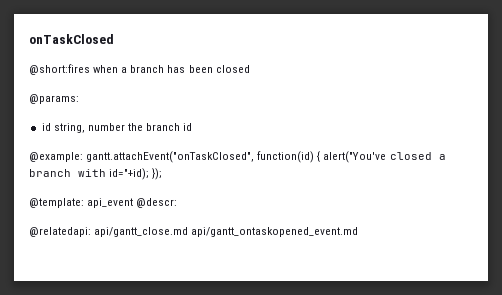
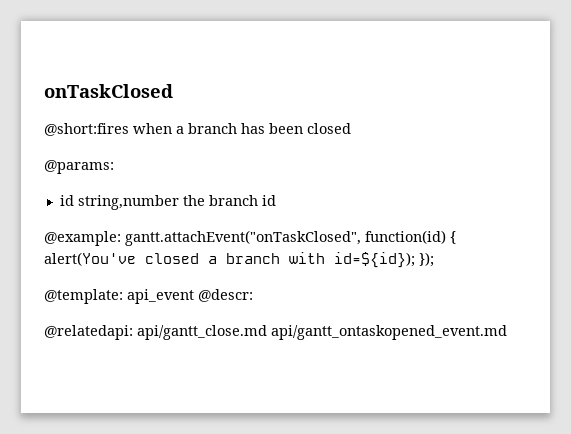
- id string, number the branch id
+ id string,number the branch id
- @example: gantt.attachEvent("onTaskClosed", function(id) { alert("You've closed a branch with id="+id); });
+ @example: gantt.attachEvent("onTaskClosed", function(id) { alert(You've closed a branch with id=${id}); });

